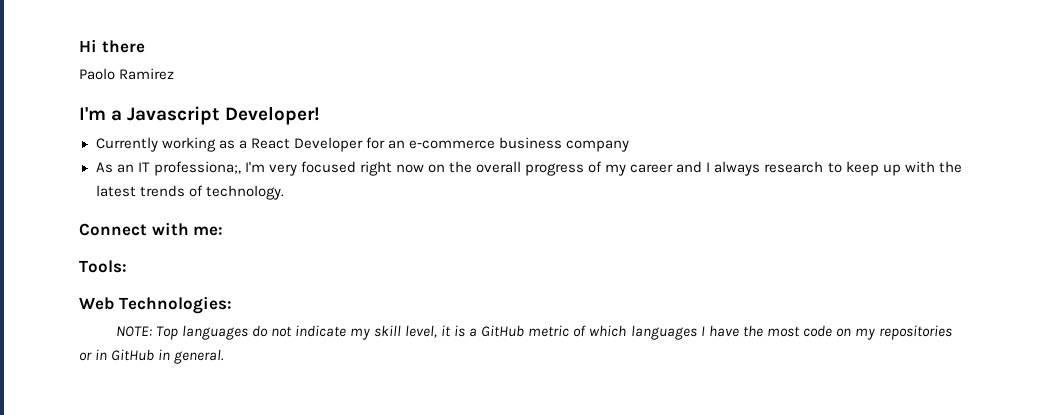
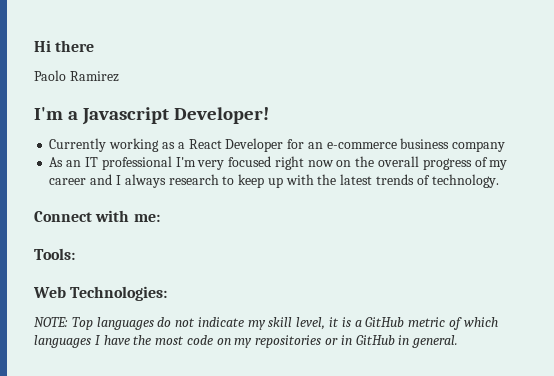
- As an IT professiona;, I'm very focused right now on the overall progress of my career and I always research to keep up with the latest trends of technology.
+ As an IT professional I'm very focused right now on the overall progress of my career and I always research to keep up with the latest trends of technology.

